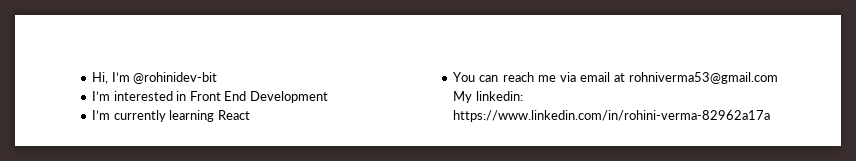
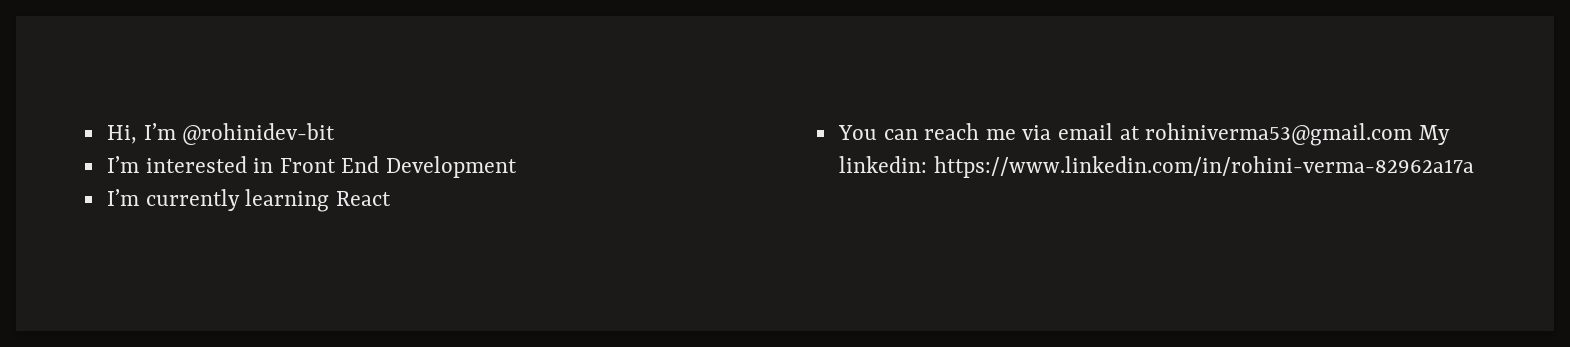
- You can reach me via email at rohniverma53@gmail.com My linkedin: https://www.linkedin.com/in/rohini-verma-82962a17a
+ You can reach me via email at rohiniverma53@gmail.com My linkedin: https://www.linkedin.com/in/rohini-verma-82962a17a

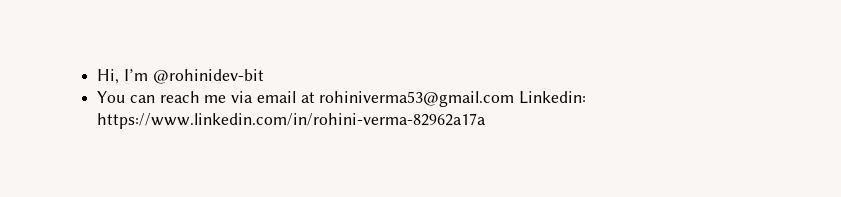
- I’m interested in Front End Development
- I’m currently learning React
- You can reach me via email at rohiniverma53@gmail.com My linkedin: https://www.linkedin.com/in/rohini-verma-82962a17a
+ You can reach me via email at rohiniverma53@gmail.com Linkedin: https://www.linkedin.com/in/rohini-verma-82962a17a

